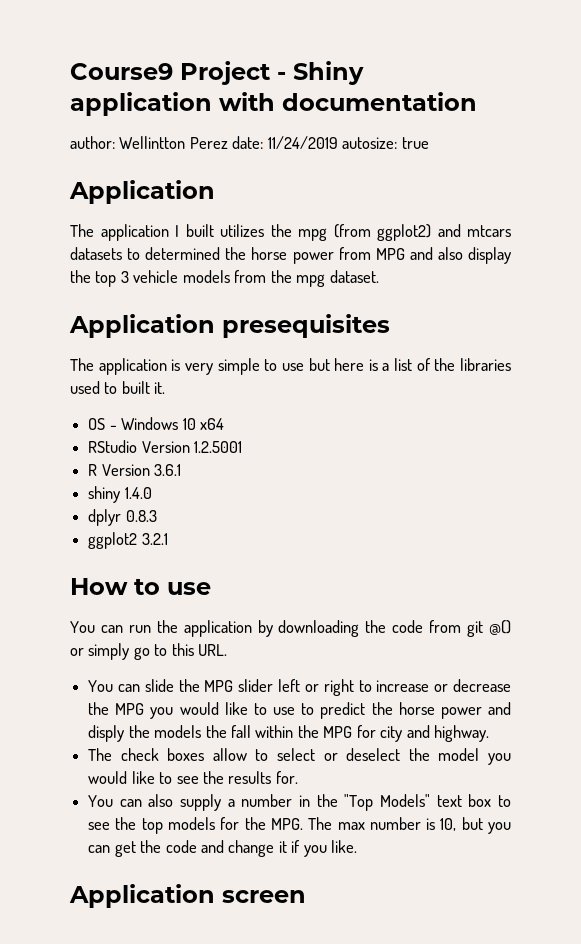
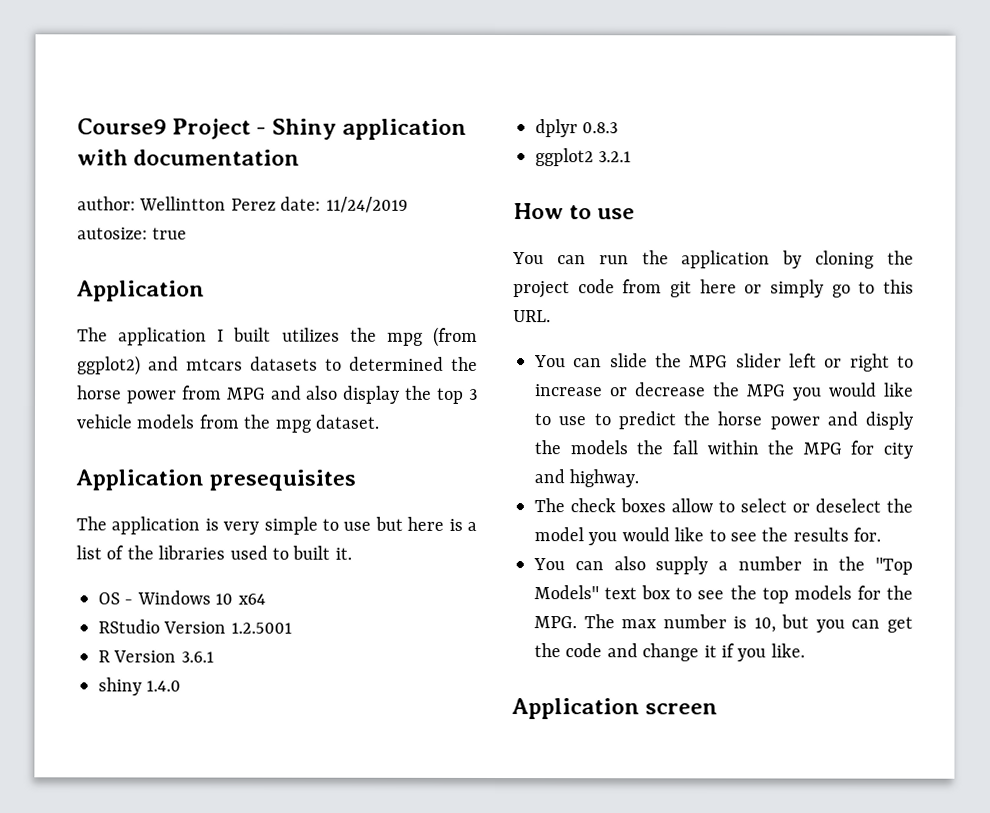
- You can run the application by downloading the code from git @() or simply go to this URL.
+ You can run the application by cloning the project code from git here or simply go to this URL.

